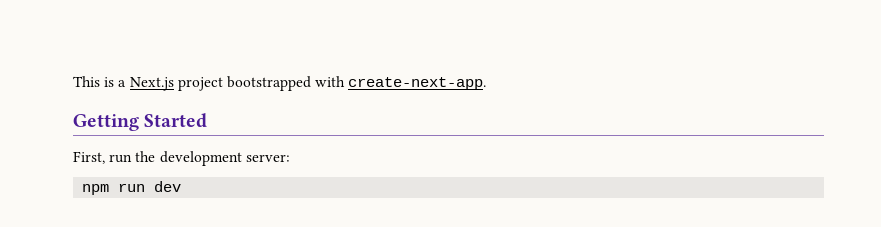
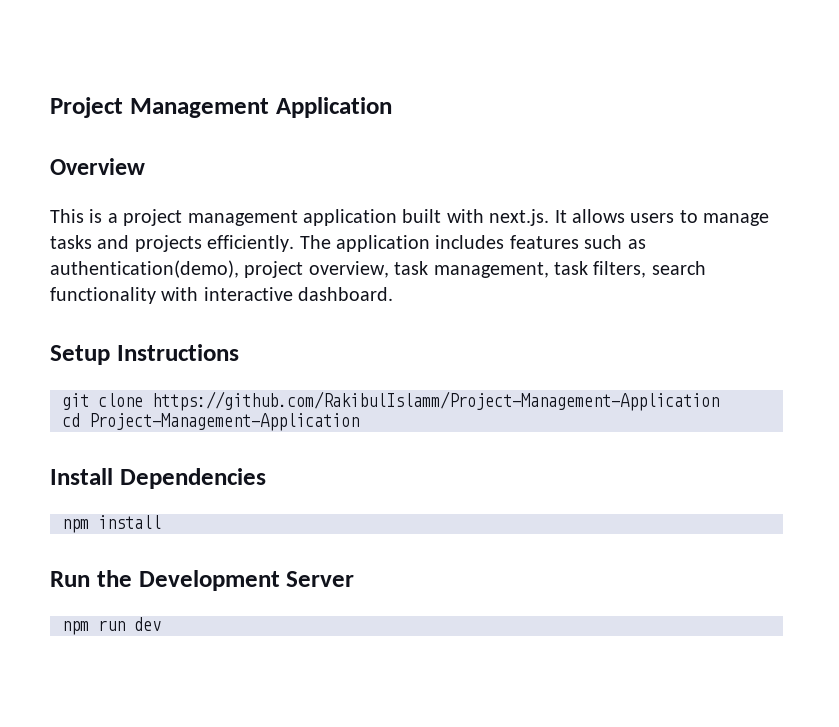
- This is a Next.js project bootstrapped with create-next-app.
- Getting Started
- First, run the development server:
+ Project Management Application
+ Overview
+ This is a project management application built with next.js. It allows users to manage tasks and projects efficiently. The application includes features such as authentication(demo), project overview, task management, task filters, search functionality with interactive dashboard.
+ Setup Instructions
+ git clone https://github.com/RakibulIslamm/Project-Management-Application
+ cd Project-Management-Application
+ Install Dependencies
+ npm install
+ Run the Development Server

